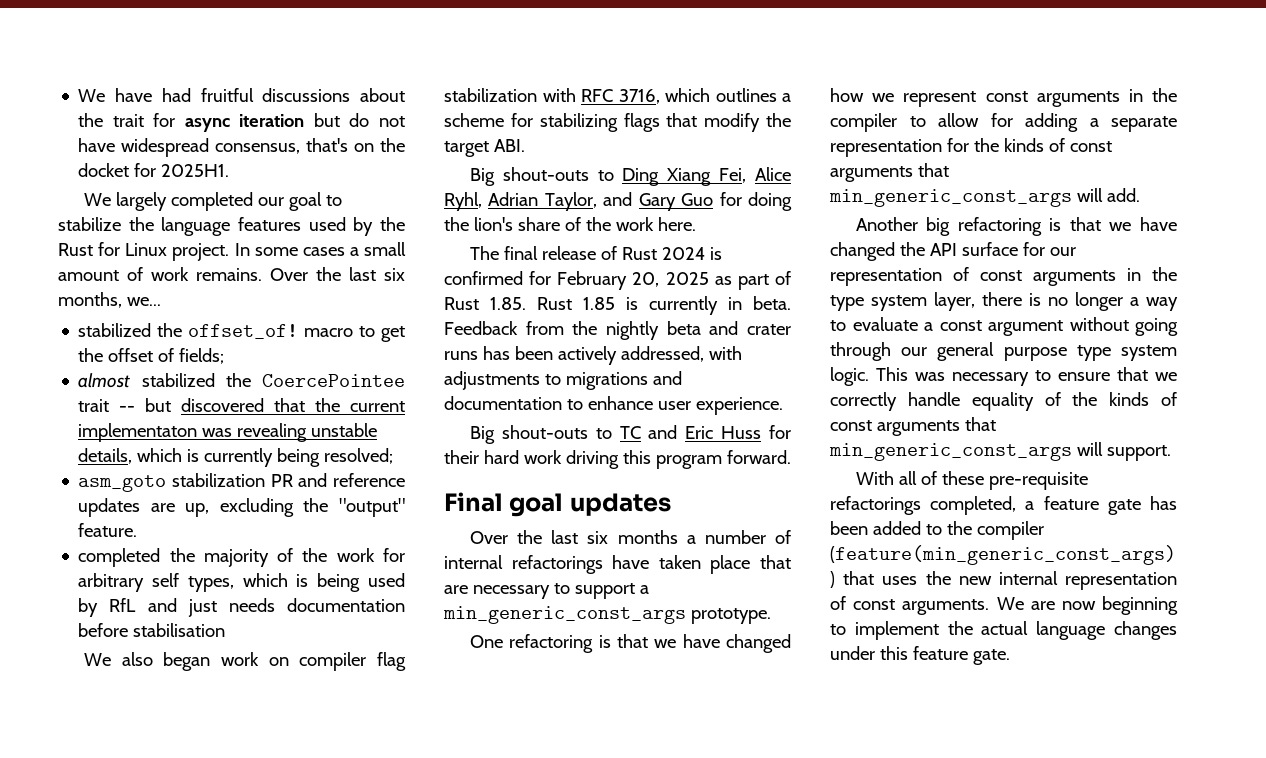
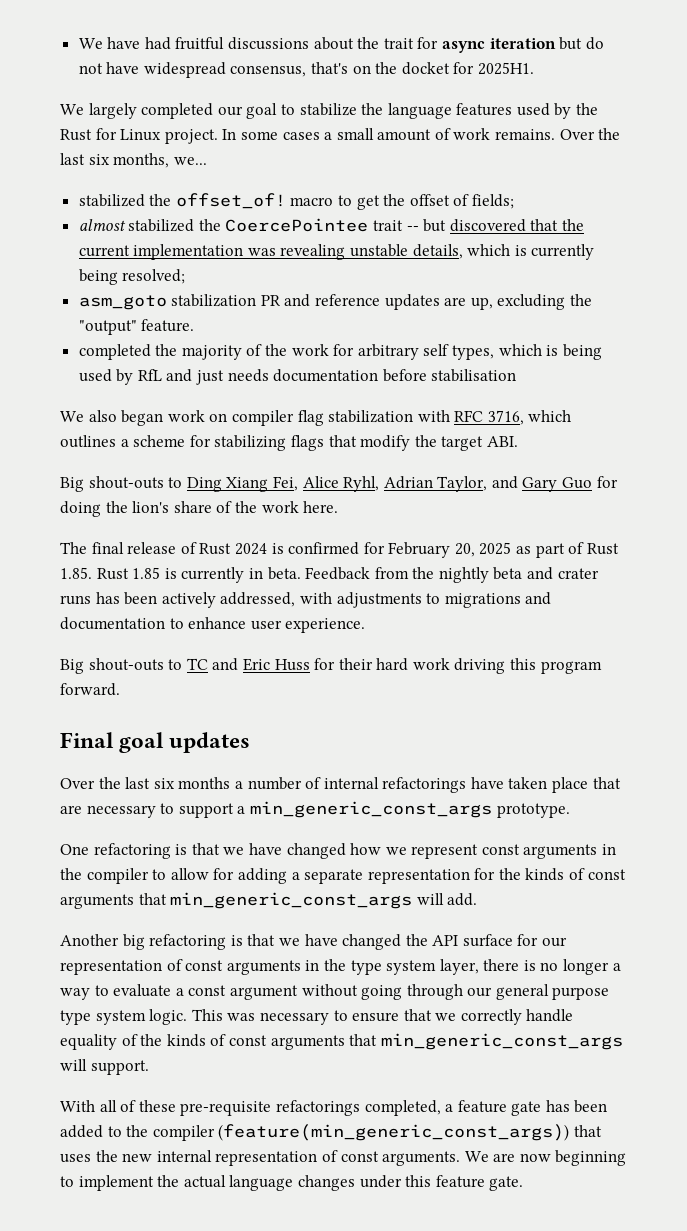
- almost stabilized the CoercePointee trait -- but discovered that the current implementaton was revealing unstable details, which is currently being resolved;
+ almost stabilized the CoercePointee trait -- but discovered that the current implementation was revealing unstable details, which is currently being resolved;

